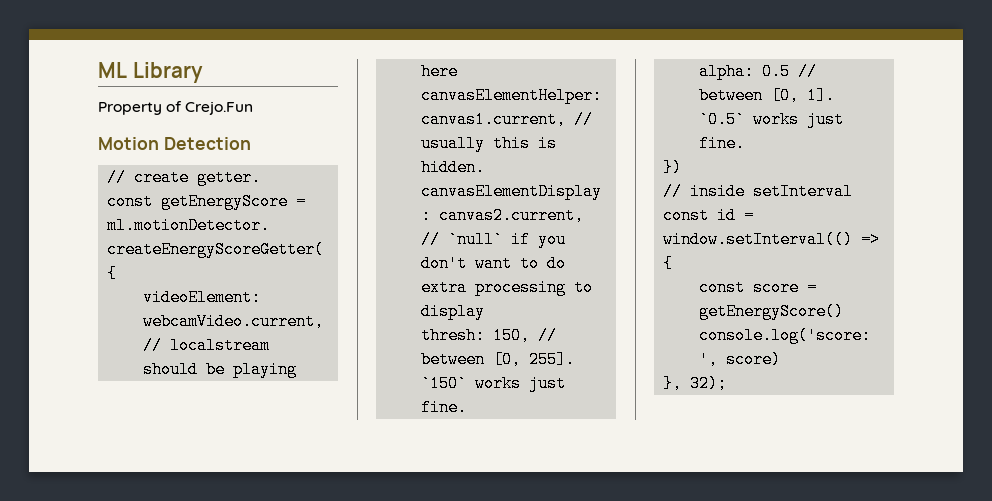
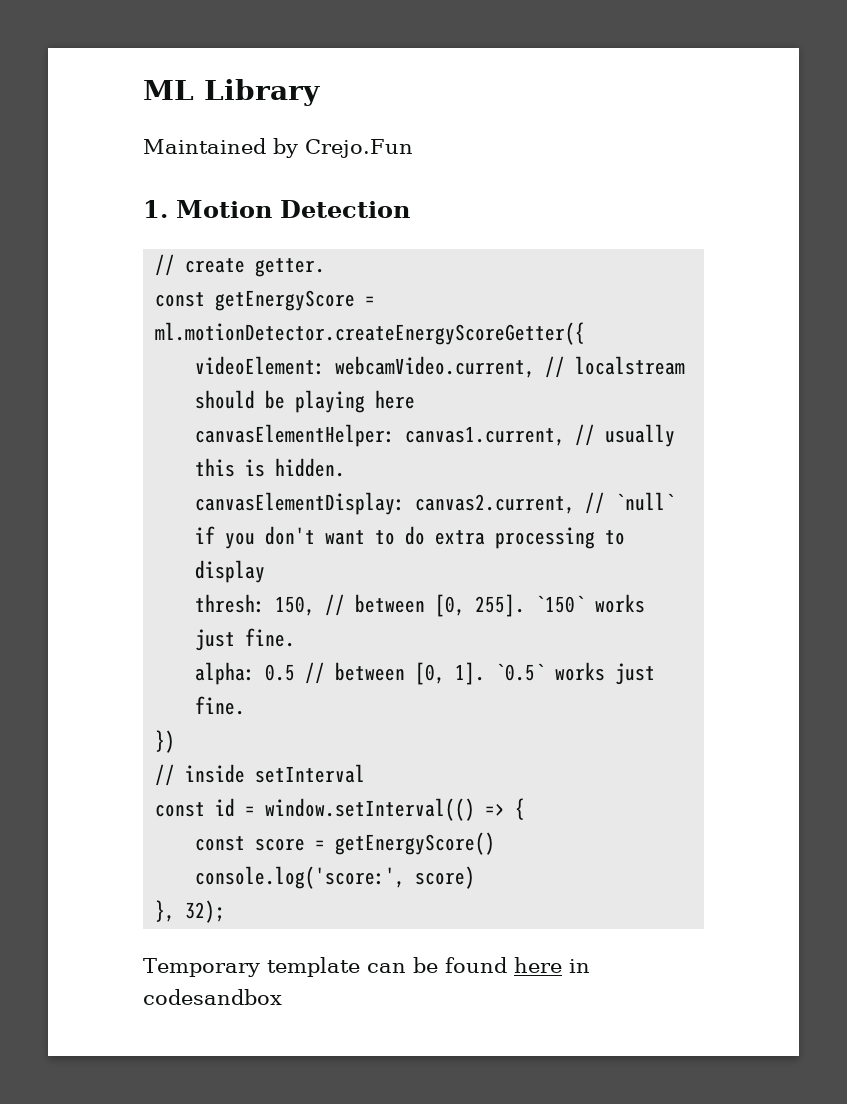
- Property of Crejo.Fun
+ Maintained by Crejo.Fun
- Motion Detection
+ 1. Motion Detection
+ Temporary template can be found here in codesandbox

